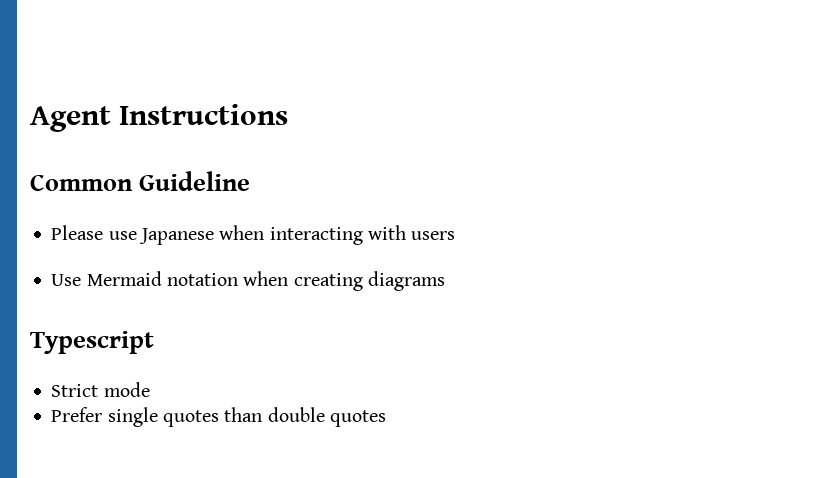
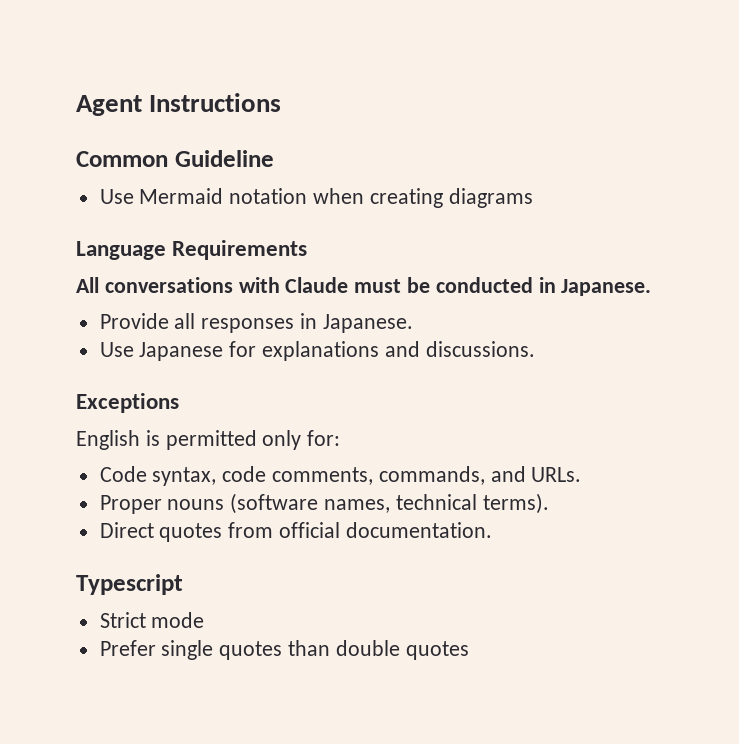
- Please use Japanese when interacting with users
+ Language Requirements
+ All conversations with Claude must be conducted in Japanese.
+ Provide all responses in Japanese.
+ Use Japanese for explanations and discussions.
+ Exceptions
+ English is permitted only for:
+ Code syntax, code comments, commands, and URLs.
+ Proper nouns (software names, technical terms).
+ Direct quotes from official documentation.

